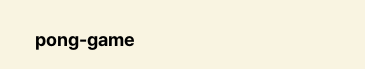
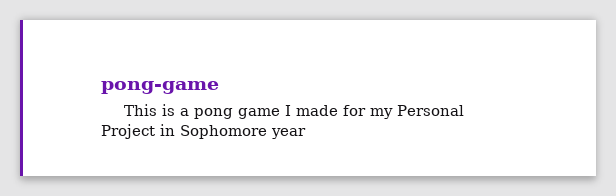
+ This is a pong game I made for my Personal Project in Sophomore year

